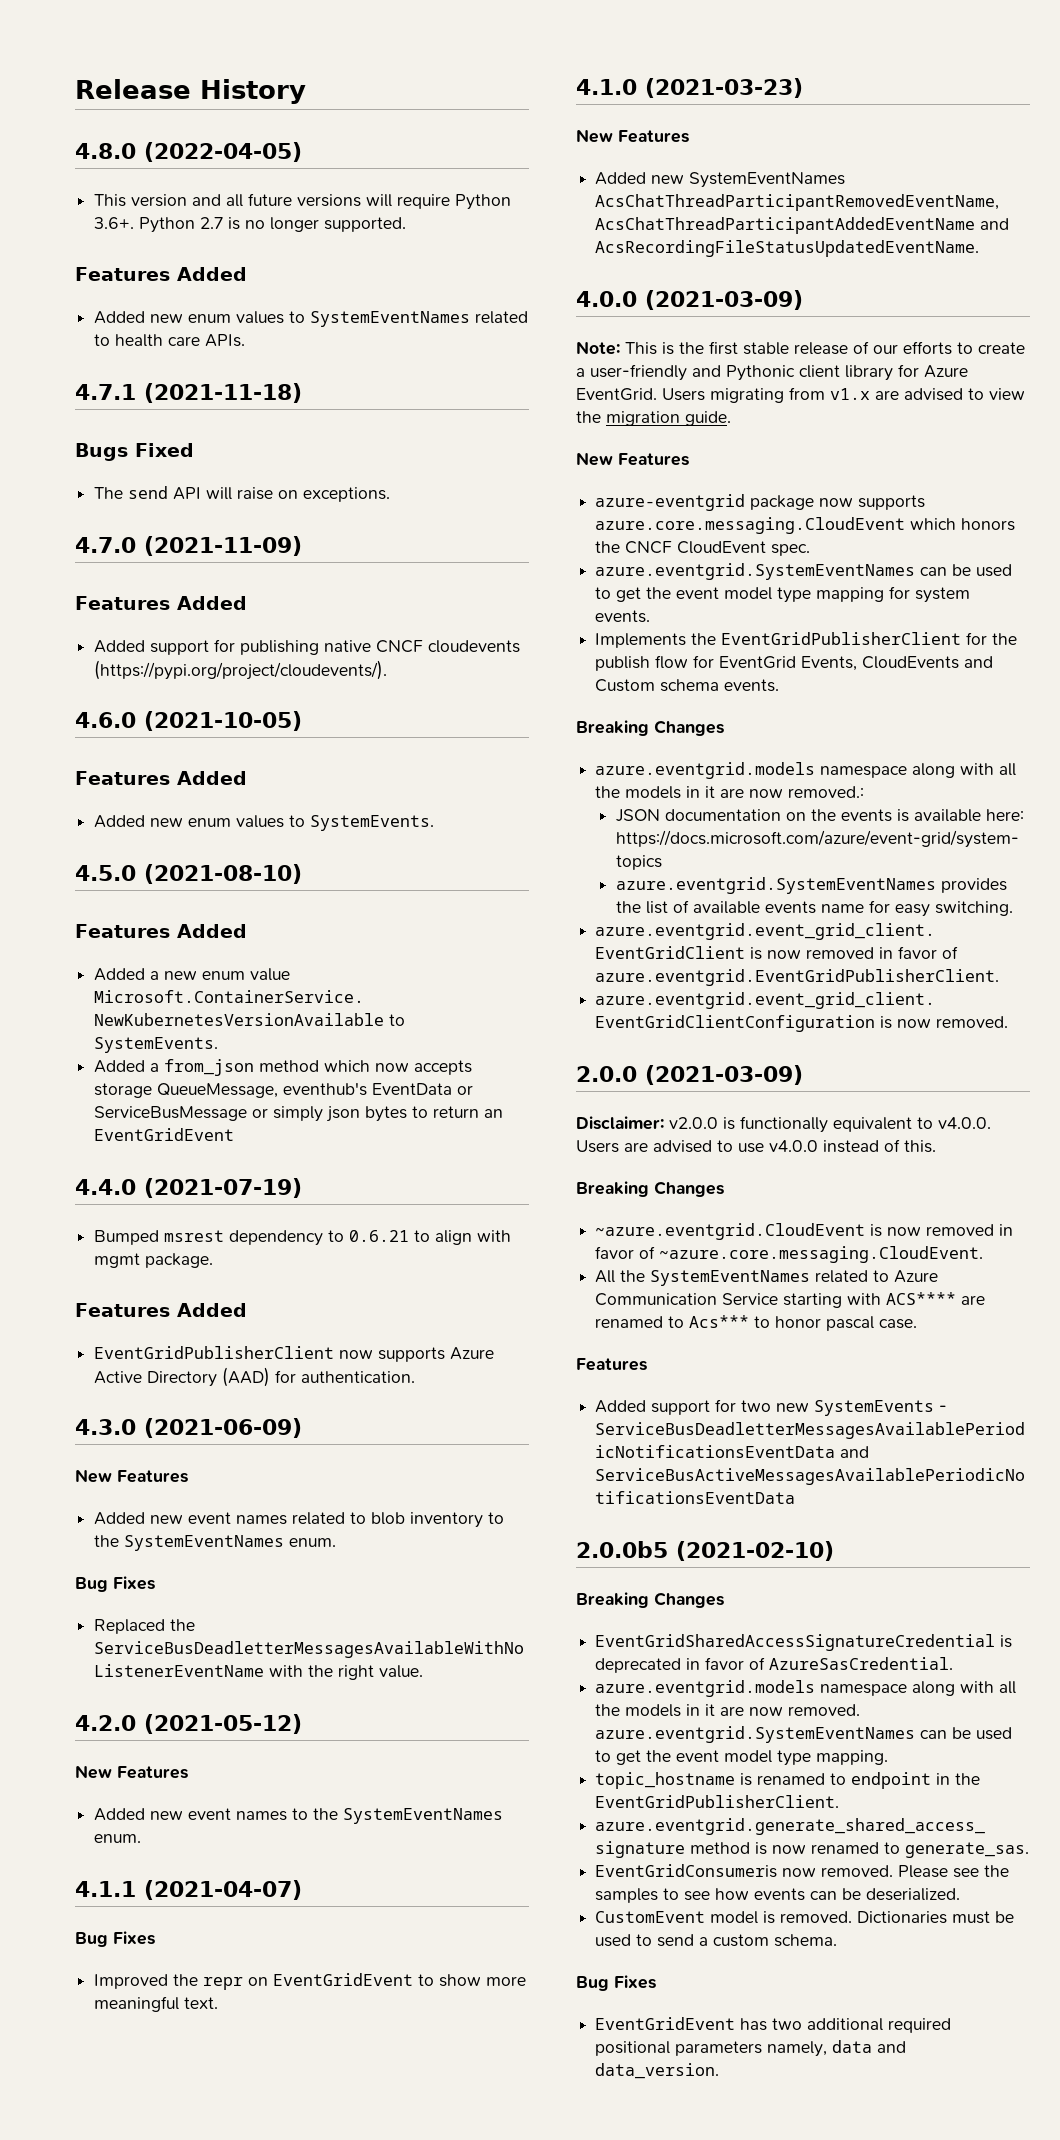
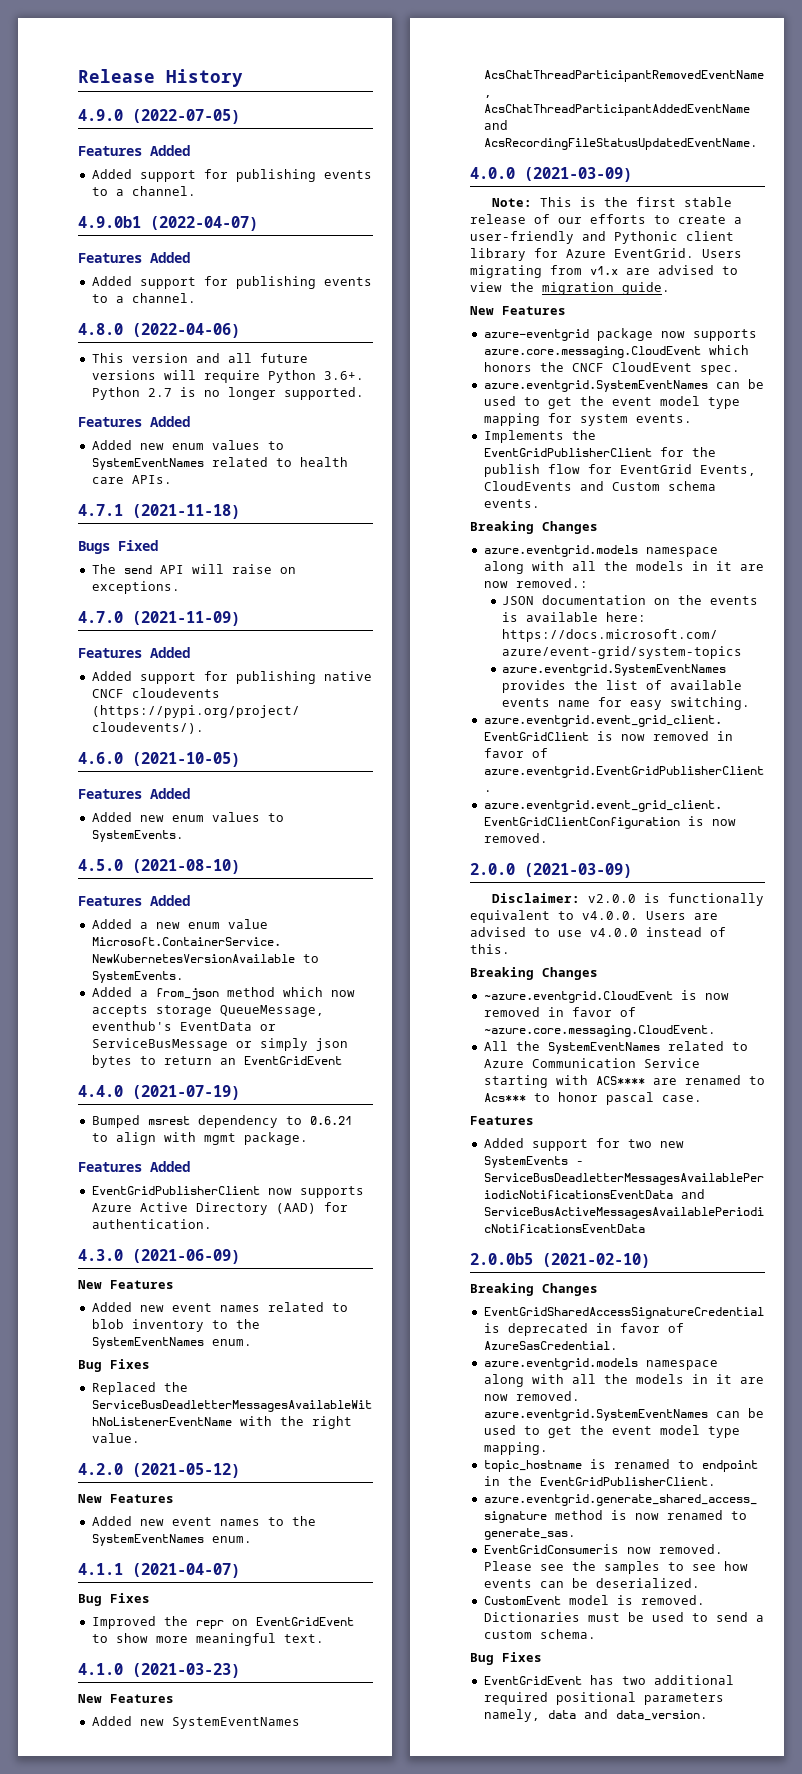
+ 4.9.0 (2022-07-05)
+ Features Added
+ Added support for publishing events to a channel.
+ 4.9.0b1 (2022-04-07)
+ Features Added
+ Added support for publishing events to a channel.
- 4.8.0 (2022-04-05)
+ 4.8.0 (2022-04-06)

